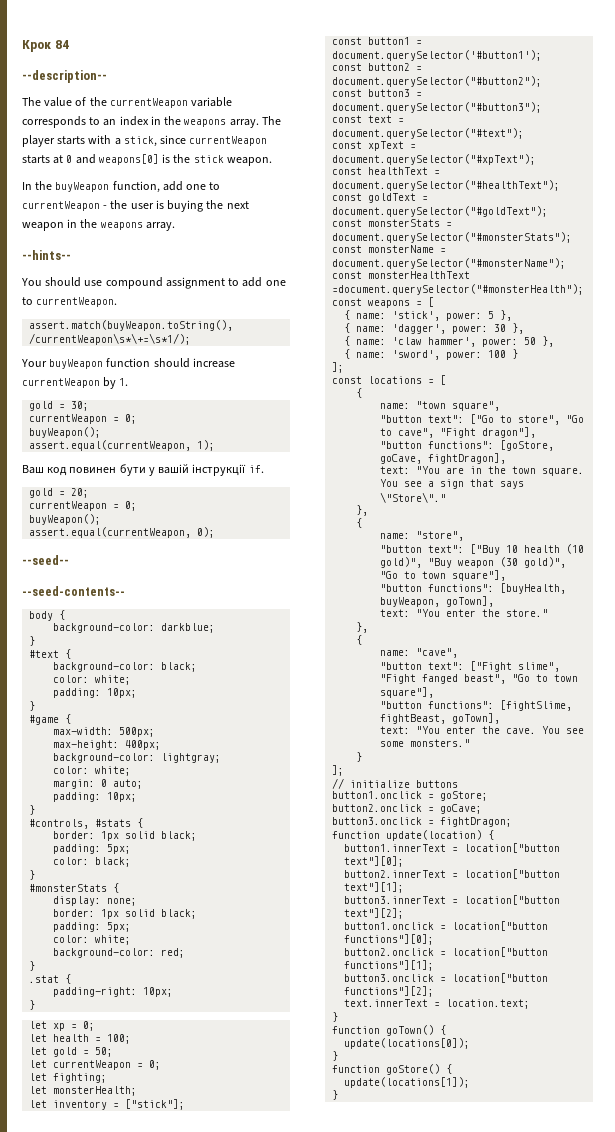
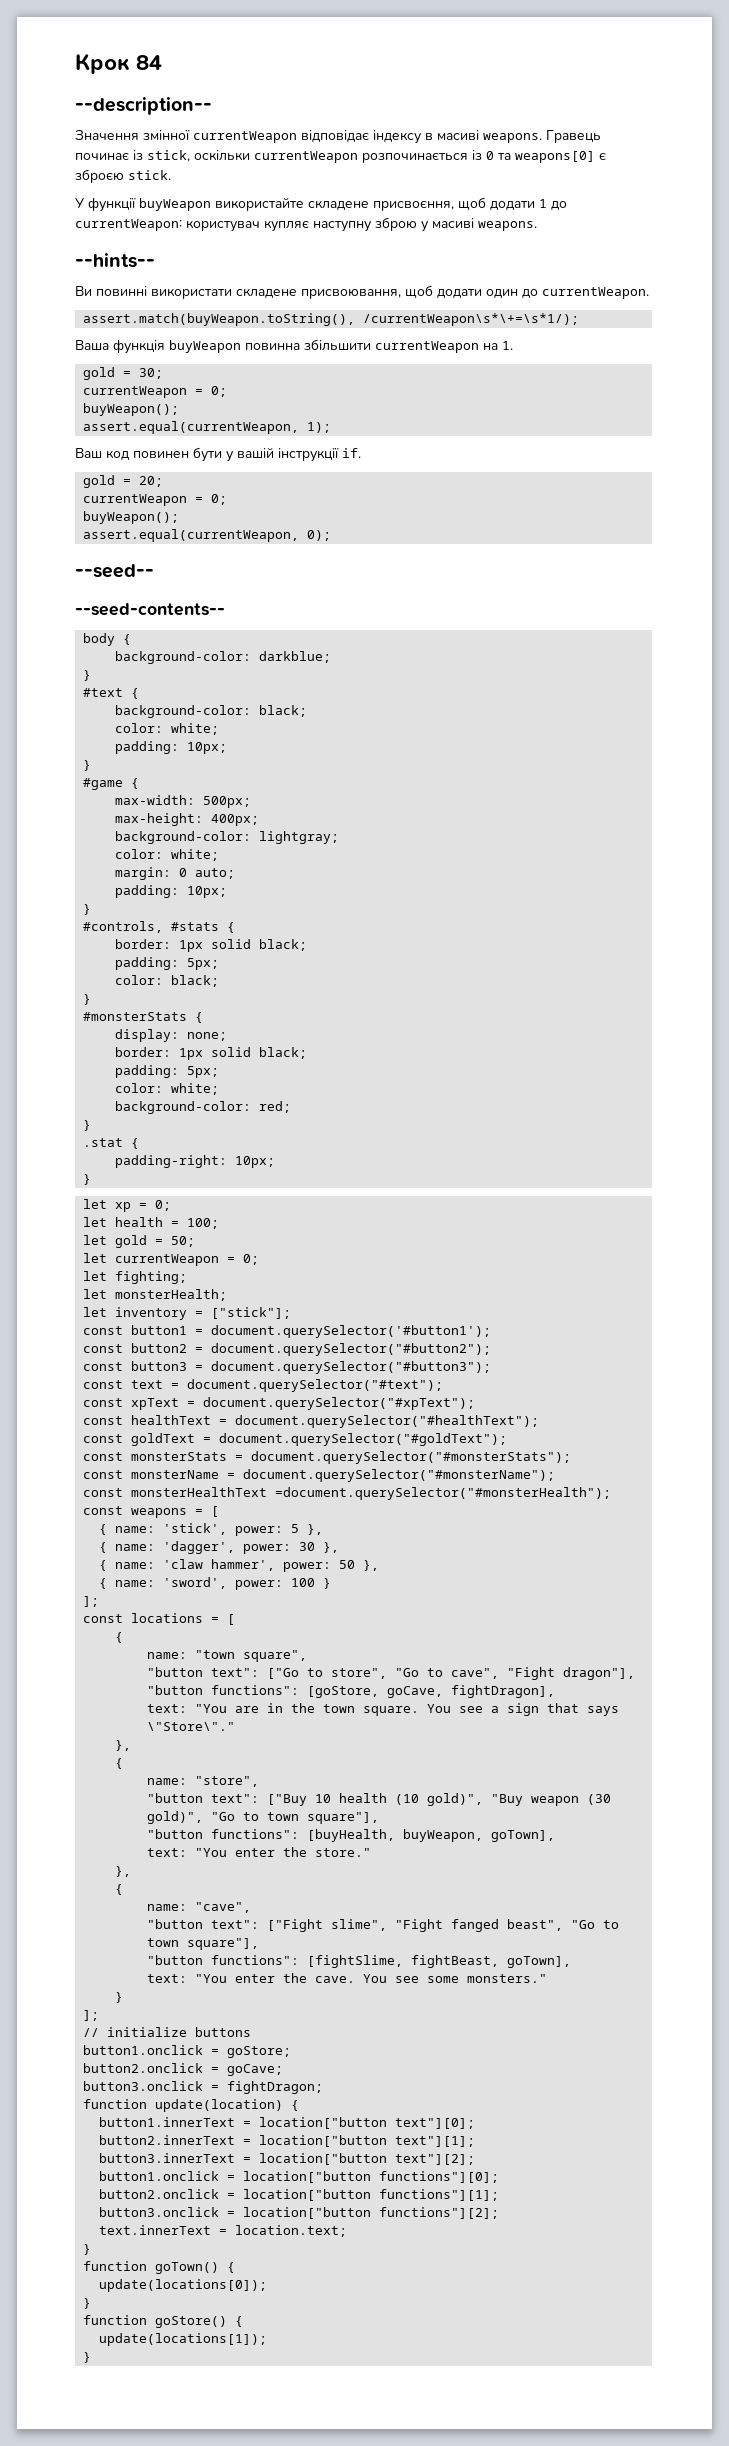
- The value of the currentWeapon variable corresponds to an index in the weapons array. The player starts with a stick, since currentWeapon starts at 0 and weapons[0] is the stick weapon.
- In the buyWeapon function, add one to currentWeapon - the user is buying the next weapon in the weapons array.
+ Значення змінної currentWeapon відповідає індексу в масиві weapons. Гравець починає із stick, оскільки currentWeapon розпочинається із 0 та weapons[0] є зброєю stick.
+ У функції buyWeapon використайте складене присвоєння, щоб додати 1 до currentWeapon: користувач купляє наступну зброю у масиві weapons.
  --hints--
- You should use compound assignment to add one to currentWeapon.
+ Ви повинні використати складене присвоювання, щоб додати один до currentWeapon.
  assert.match(buyWeapon.toString(), /currentWeapon\s*\+=\s*1/);
- Your buyWeapon function should increase currentWeapon by 1.
+ Ваша функція buyWeapon повинна збільшити currentWeapon на 1.

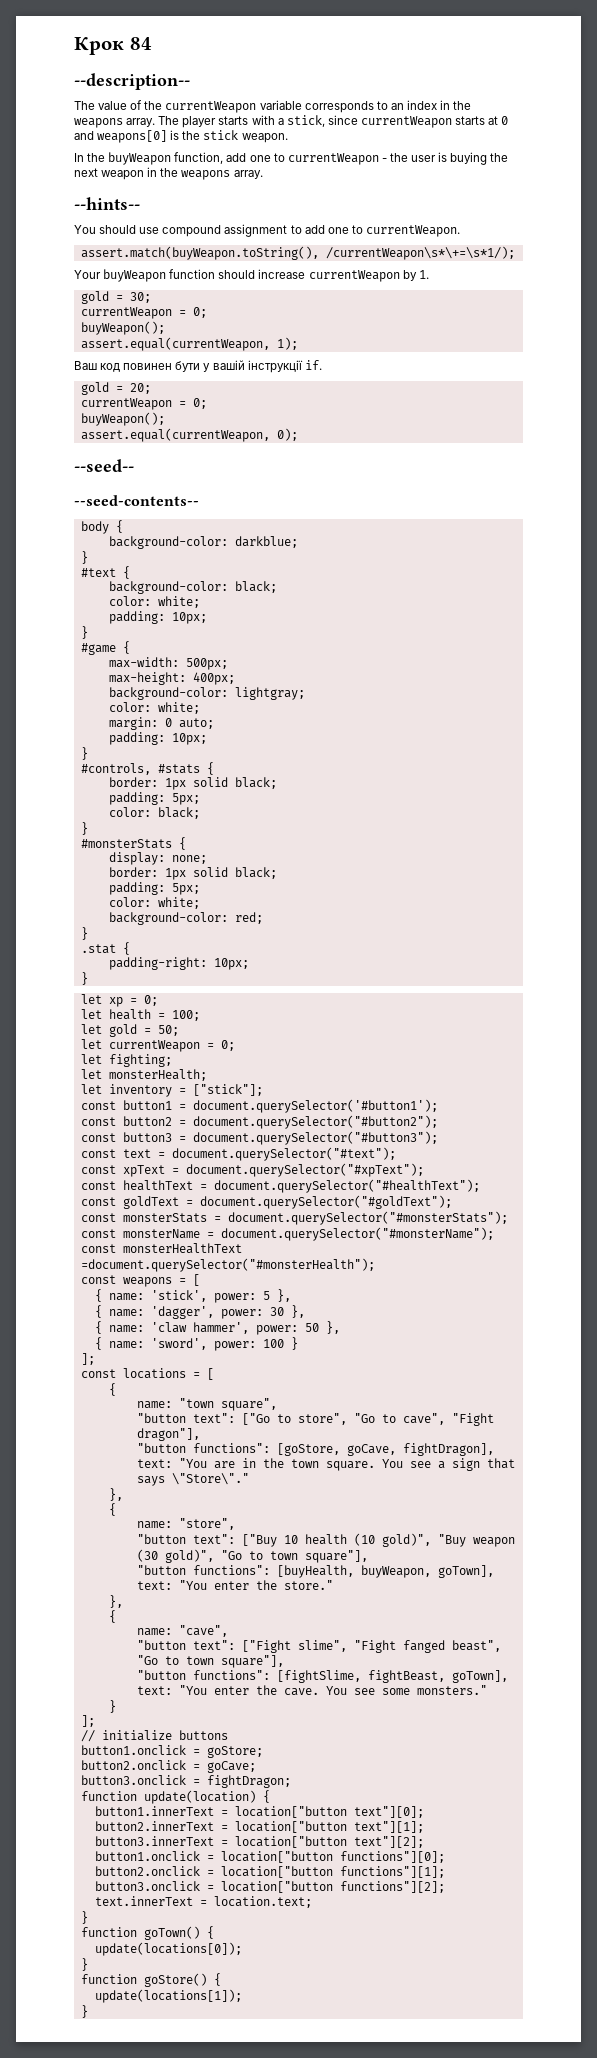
- Значення змінної currentWeapon відповідає індексу в масиві weapons. Гравець починає із stick, оскільки currentWeapon розпочинається із 0 та weapons[0] є зброєю stick.
- У функції buyWeapon використайте складене присвоєння, щоб додати 1 до currentWeapon: користувач купляє наступну зброю у масиві weapons.
+ The value of the currentWeapon variable corresponds to an index in the weapons array. The player starts with a stick, since currentWeapon starts at 0 and weapons[0] is the stick weapon.
+ In the buyWeapon function, add one to currentWeapon - the user is buying the next weapon in the weapons array.
  --hints--
- Ви повинні використати складене присвоювання, щоб додати один до currentWeapon.
+ You should use compound assignment to add one to currentWeapon.
  assert.match(buyWeapon.toString(), /currentWeapon\s*\+=\s*1/);
- Ваша функція buyWeapon повинна збільшити currentWeapon на 1.
+ Your buyWeapon function should increase currentWeapon by 1.

